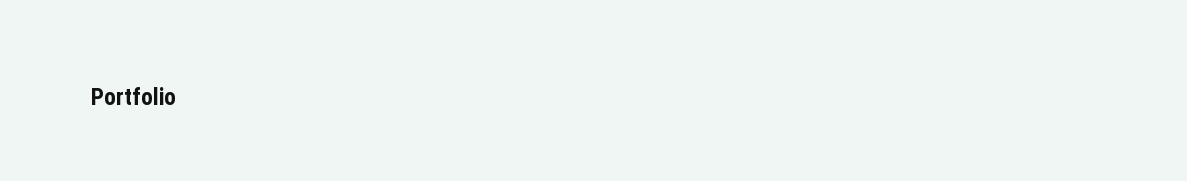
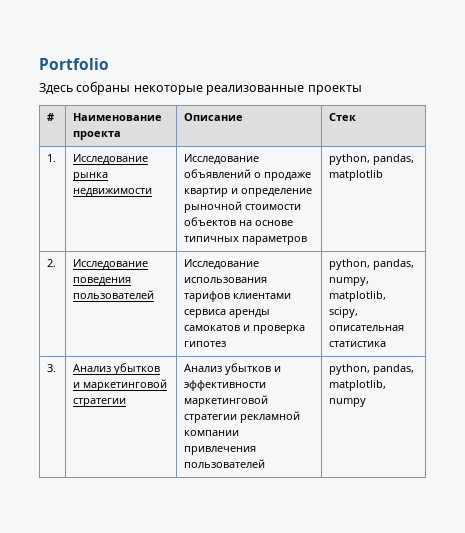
+ Здесь собраны некоторые реализованные проекты
+ # | Наименование проекта | Описание | Стек
+ 1. | Исследование рынка недвижимости | Исследование объявлений о продаже квартир и определение рыночной стоимости объектов на основе типичных параметров | python, pandas, matplotlib
+ 2. | Исследование поведения пользователей | Исследование использования тарифов клиентами сервиса аренды самокатов и проверка гипотез | python, pandas, numpy, matplotlib, scipy, описательная статистика
+ 3. | Анализ убытков и маркетинговой стратегии | Анализ убытков и эффективности маркетинговой стратегии рекламной компании привлечения пользователей | python, pandas, matplotlib, numpy

